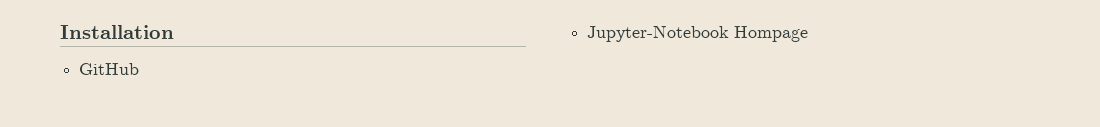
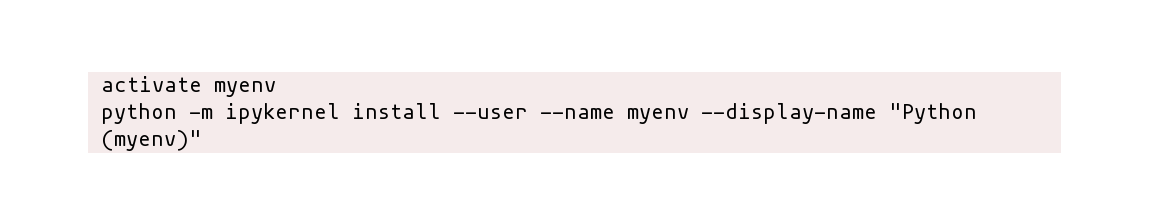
- Installation
- GitHub
- Jupyter-Notebook Hompage
+ activate myenv
+ python -m ipykernel install --user --name myenv --display-name "Python (myenv)"

